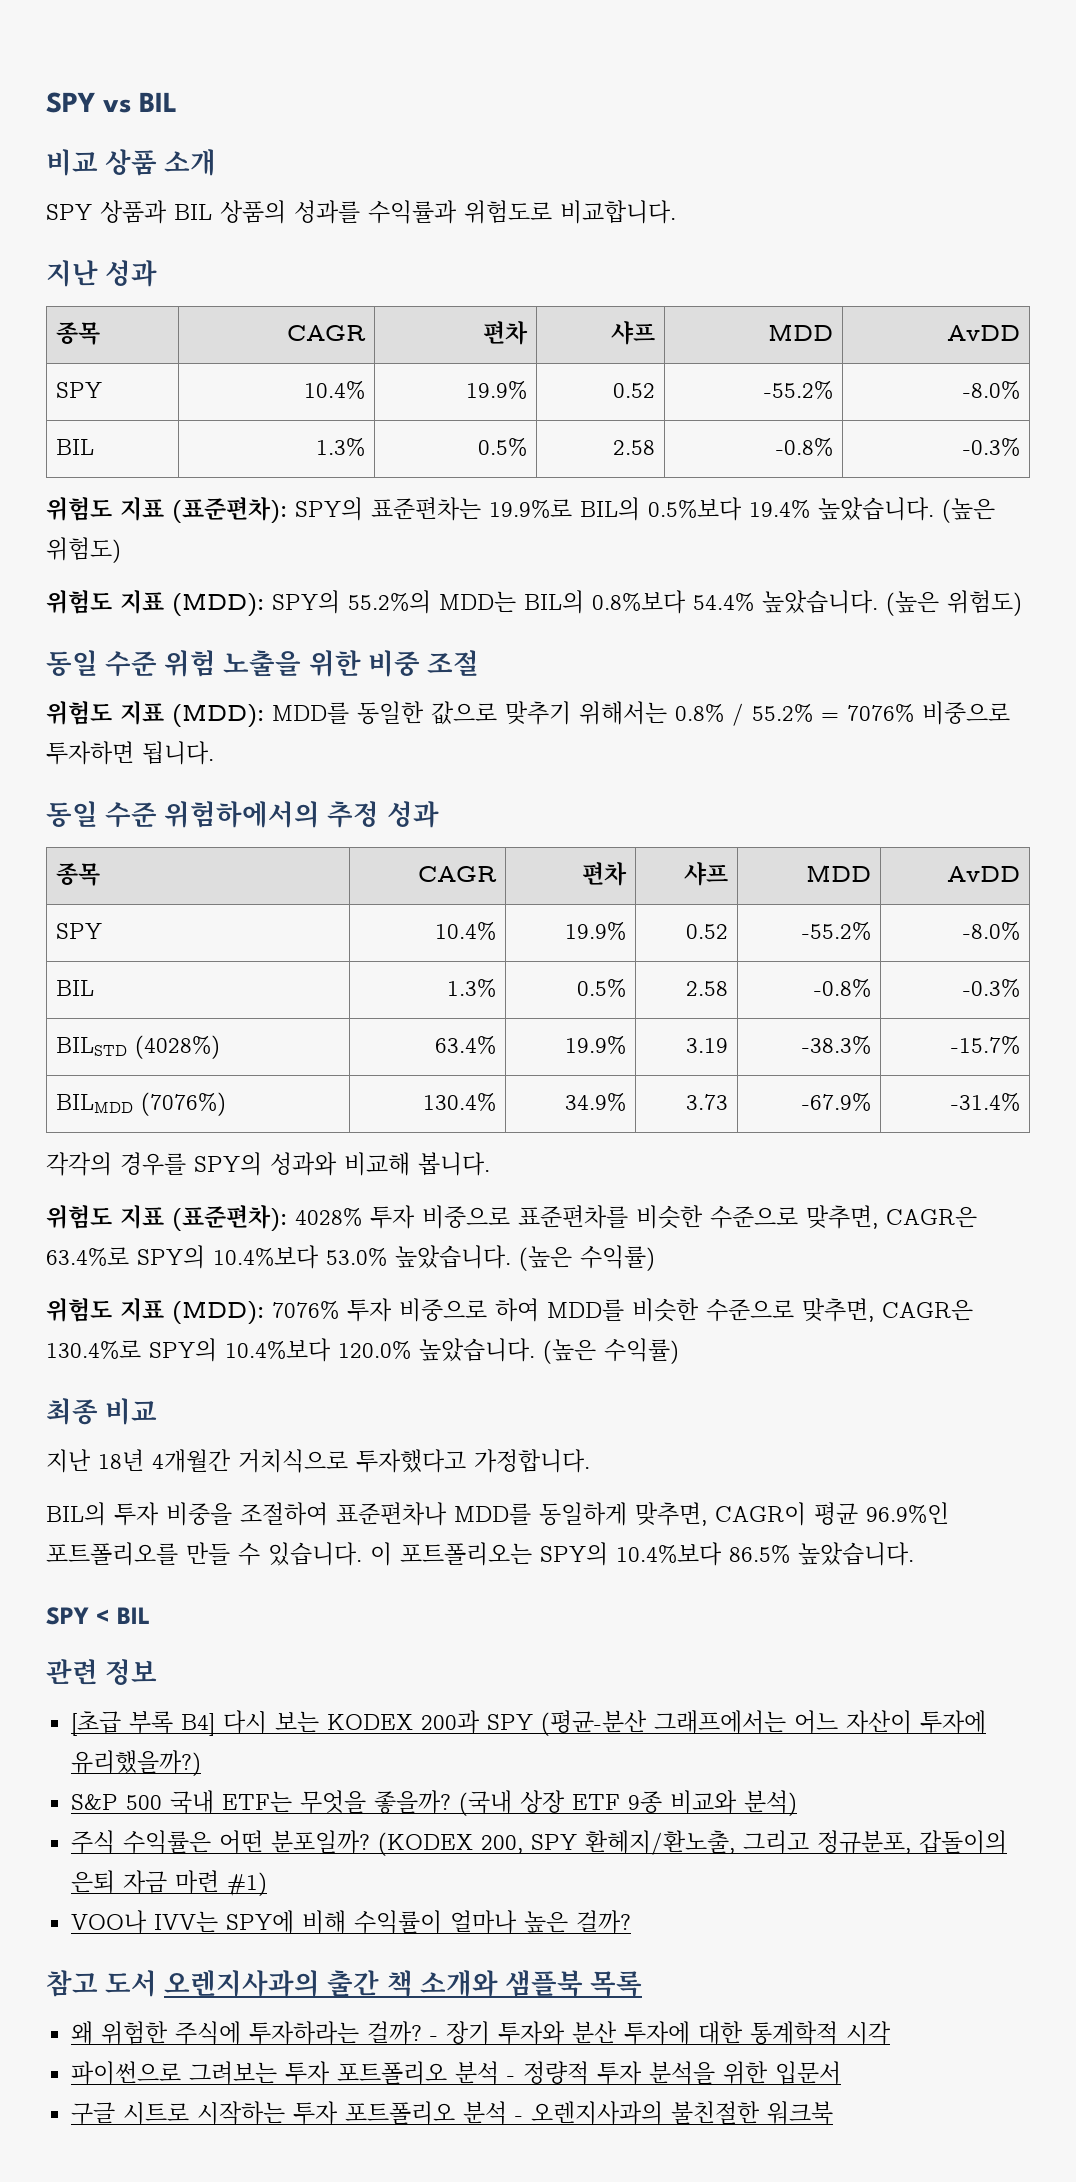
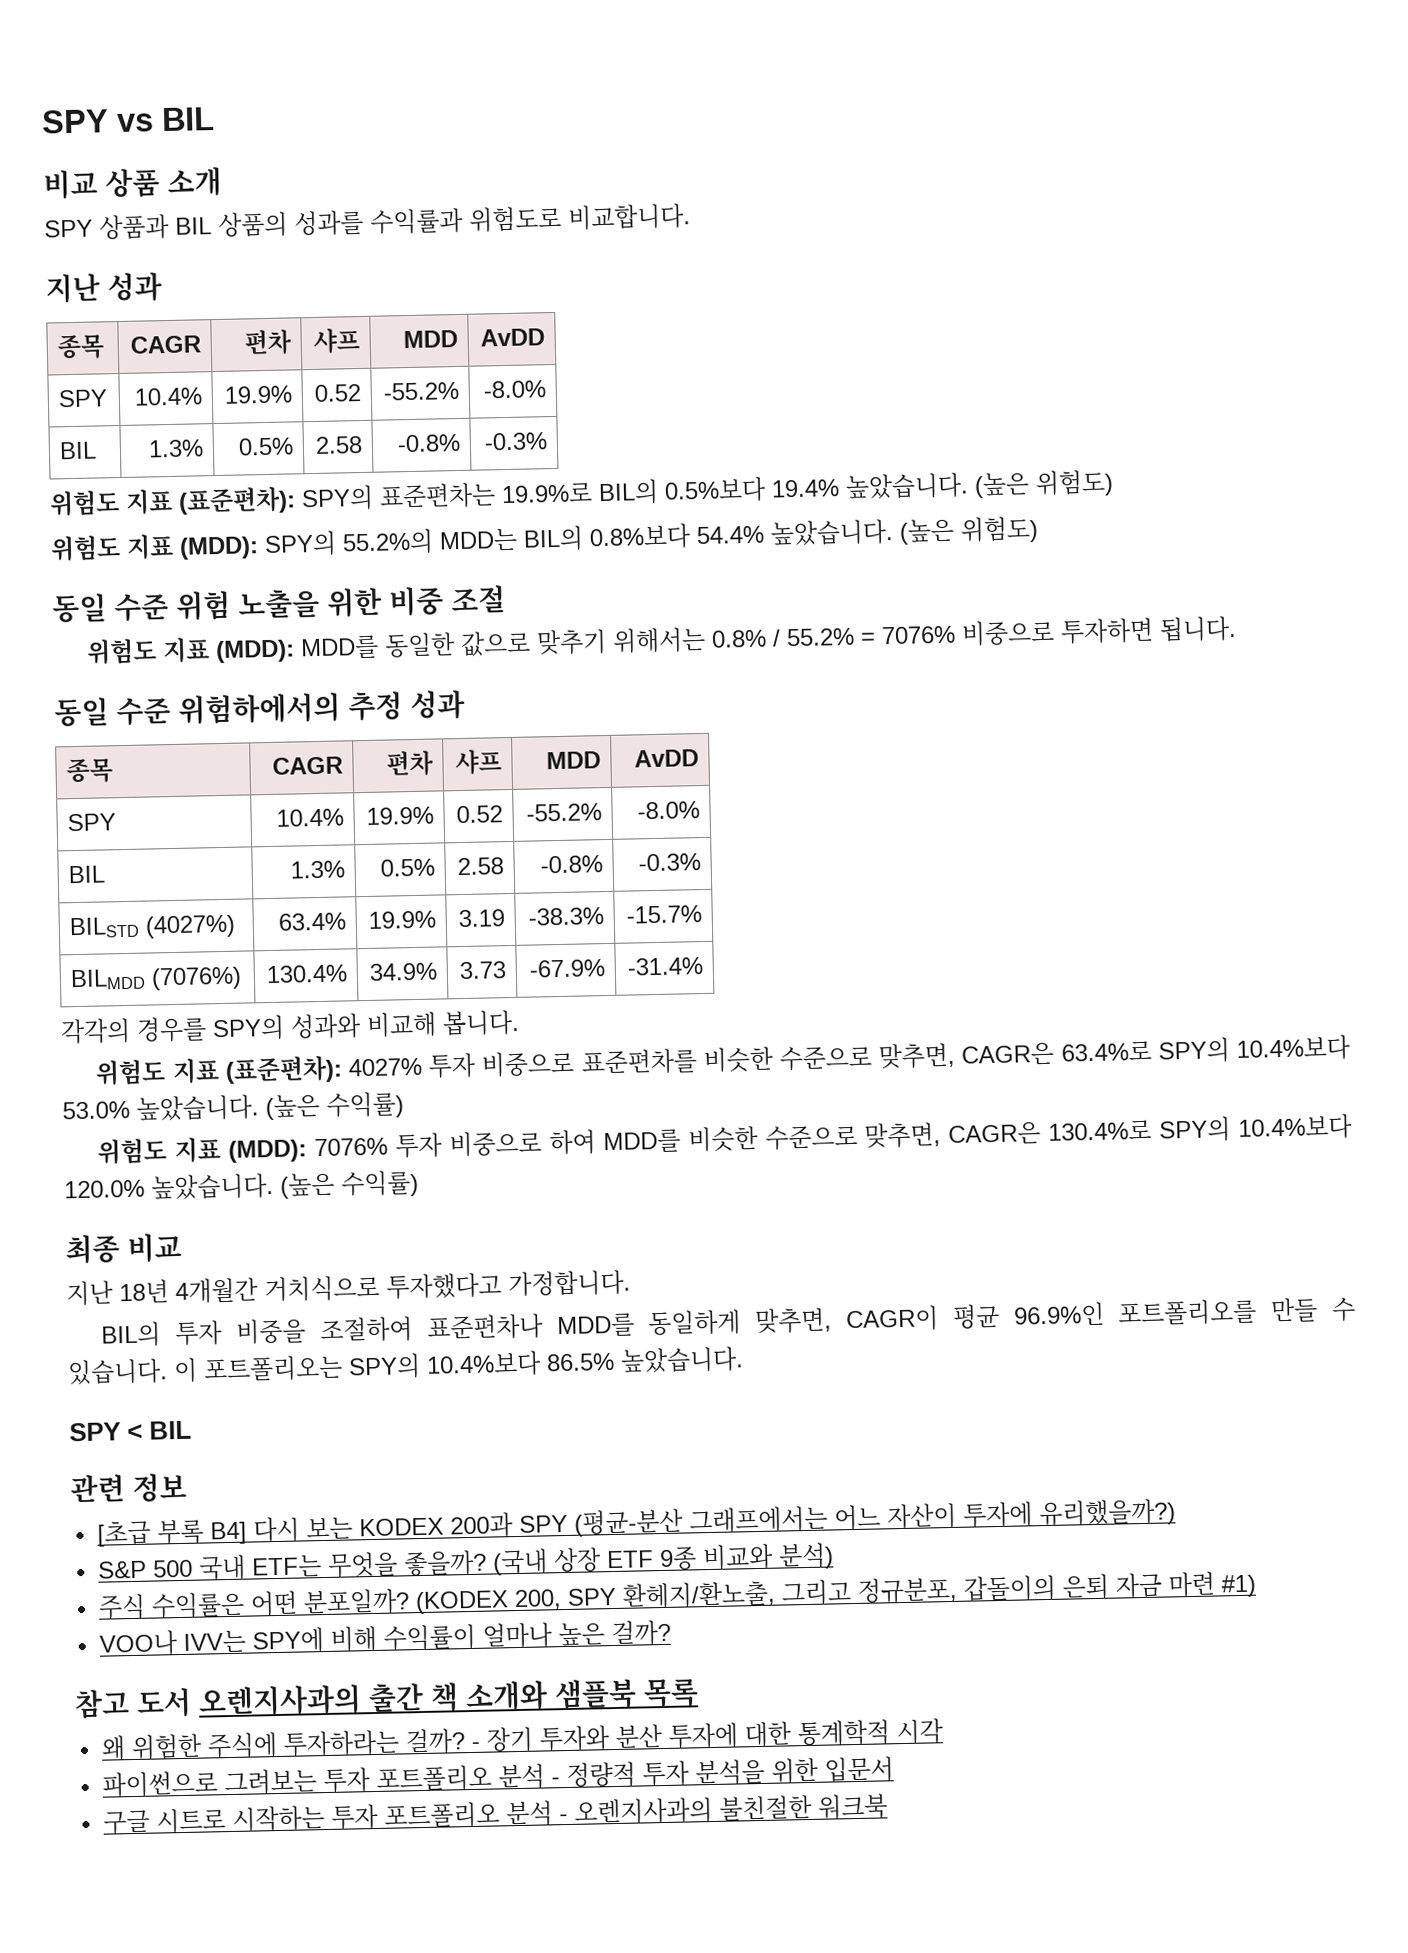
- BILSTD (4028%) | 63.4% | 19.9% | 3.19 | -38.3% | -15.7%
+ BILSTD (4027%) | 63.4% | 19.9% | 3.19 | -38.3% | -15.7%
- 위험도 지표 (표준편차): 4028% 투자 비중으로 표준편차를 비슷한 수준으로 맞추면, CAGR은 63.4%로 SPY의 10.4%보다 53.0% 높았습니다.
+ 위험도 지표 (표준편차): 4027% 투자 비중으로 표준편차를 비슷한 수준으로 맞추면, CAGR은 63.4%로 SPY의 10.4%보다 53.0% 높았습니다.

